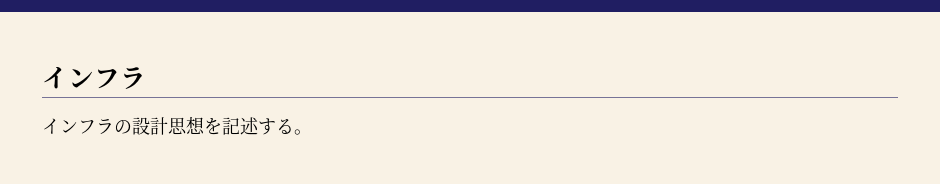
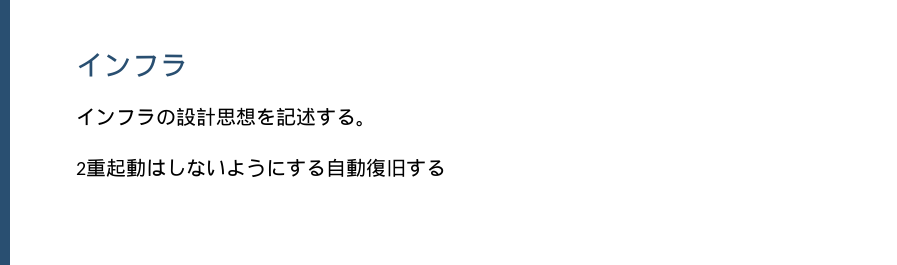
+ 2重起動はしないようにする自動復旧する

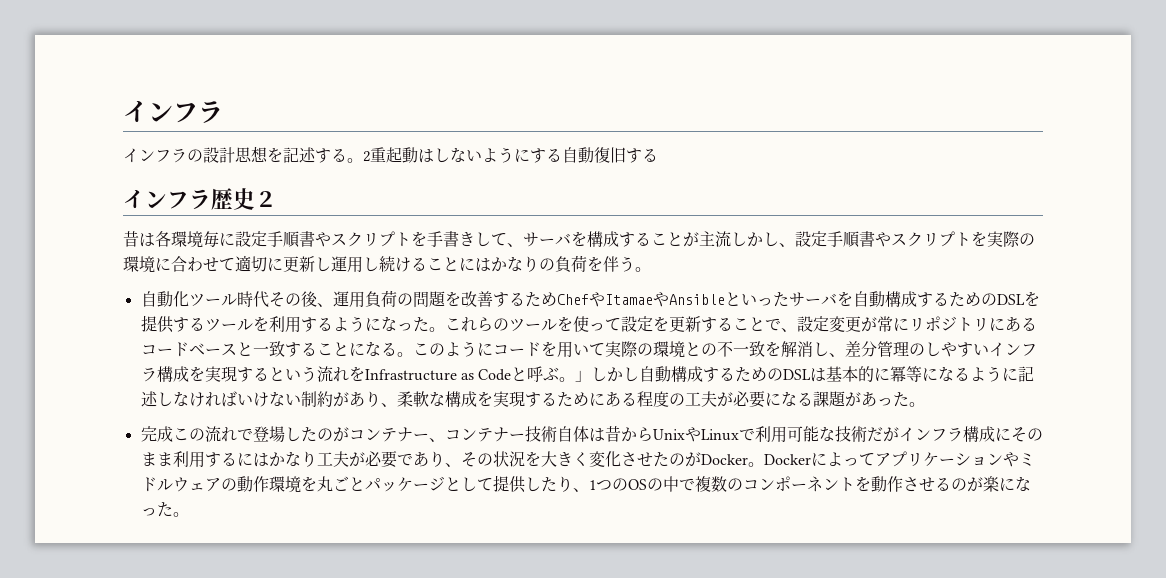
- インフラの設計思想を記述する。
- 2重起動はしないようにする自動復旧する
+ インフラの設計思想を記述する。2重起動はしないようにする自動復旧する
+ インフラ歴史２
+ 昔は各環境毎に設定手順書やスクリプトを手書きして、サーバを構成することが主流しかし、設定手順書やスクリプトを実際の環境に合わせて適切に更新し運用し続けることにはかなりの負荷を伴う。
+ 自動化ツール時代その後、運用負荷の問題を改善するためChefやItamaeやAnsibleといったサーバを自動構成するためのDSLを提供するツールを利用するようになった。これらのツールを使って設定を更新することで、設定変更が常にリポジトリにあるコードベースと一致することになる。このようにコードを用いて実際の環境との不一致を解消し、差分管理のしやすいインフラ構成を実現するという流れをInfrastructure as Codeと呼ぶ。」しかし自動構成するためのDSLは基本的に冪等になるように記述しなければいけない制約があり、柔軟な構成を実現するためにある程度の工夫が必要になる課題があった。
+ 完成この流れで登場したのがコンテナー、コンテナー技術自体は昔からUnixやLinuxで利用可能な技術だがインフラ構成にそのまま利用するにはかなり工夫が必要であり、その状況を大きく変化させたのがDocker。Dockerによってアプリケーションやミドルウェアの動作環境を丸ごとパッケージとして提供したり、1つのOSの中で複数のコンポーネントを動作させるのが楽になった。

